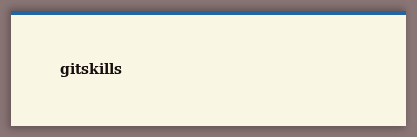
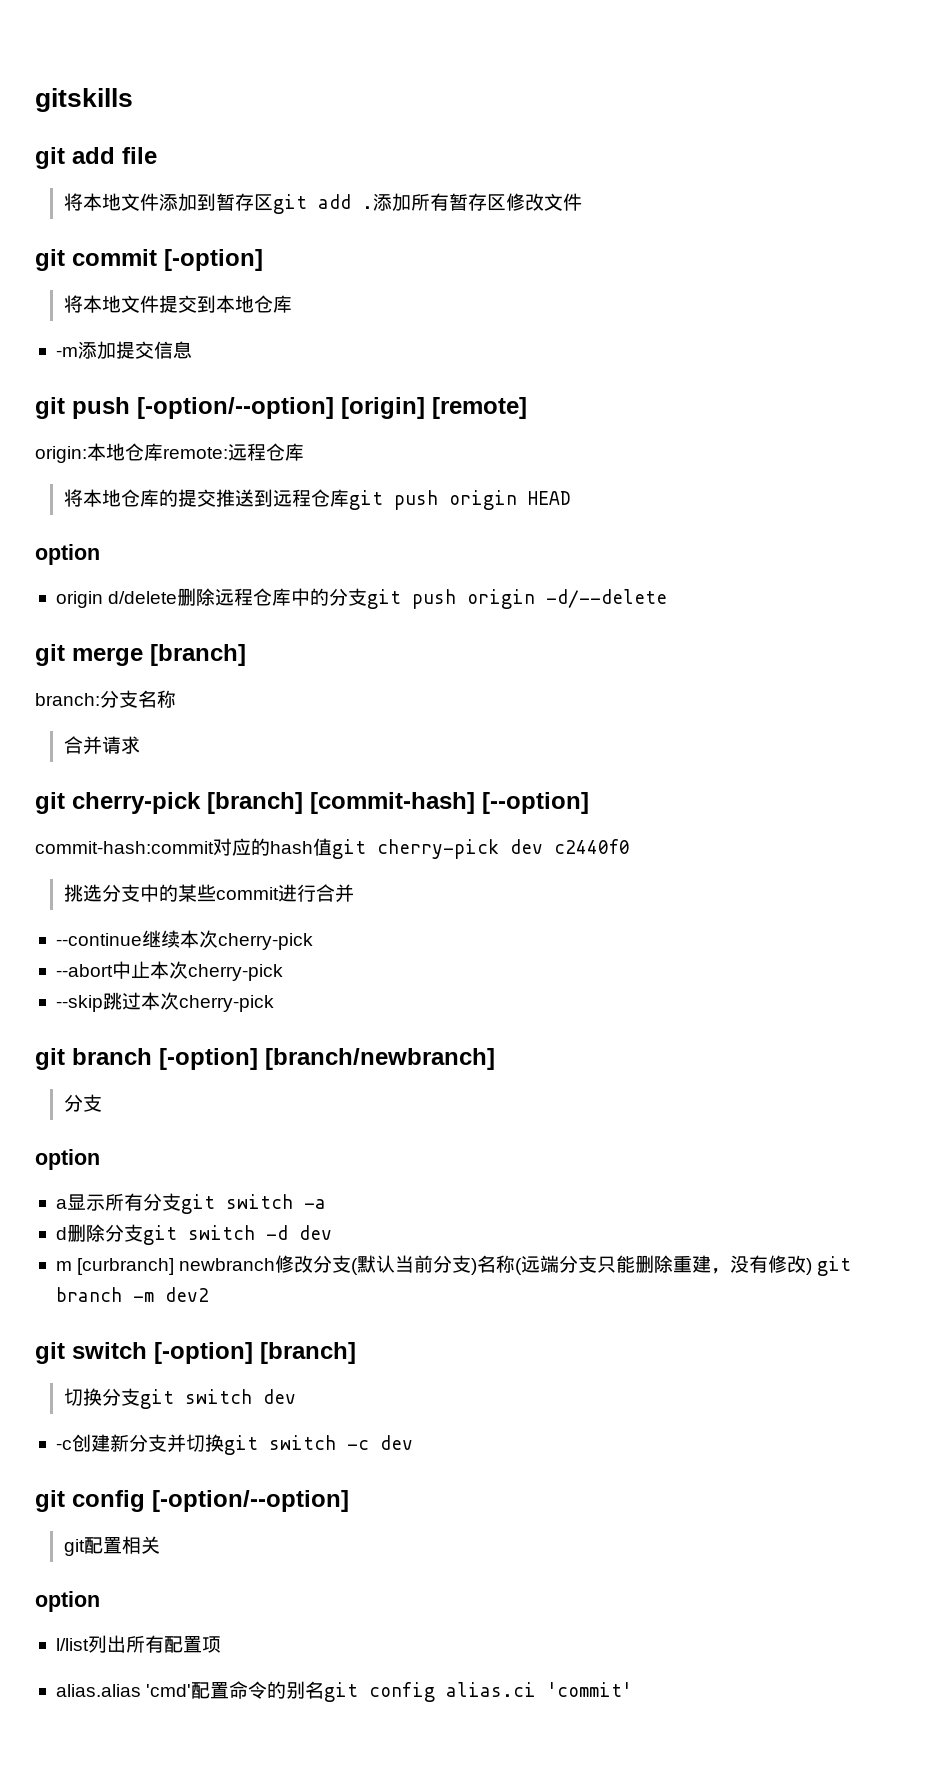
+ git add file
+ 将本地文件添加到暂存区git add .添加所有暂存区修改文件
+ git commit [-option]
+ 将本地文件提交到本地仓库
+ -m添加提交信息
+ git push [-option/--option] [origin] [remote]
+ origin:本地仓库remote:远程仓库
+ 将本地仓库的提交推送到远程仓库git push origin HEAD
+ option
+ origin d/delete删除远程仓库中的分支git push origin -d/--delete
+ git merge [branch]
+ branch:分支名称
+ 合并请求
+ git cherry-pick [branch] [commit-hash] [--option]
+ commit-hash:commit对应的hash值git cherry-pick dev c2440f0
+ 挑选分支中的某些commit进行合并
+ --continue继续本次cherry-pick
+ --abort中止本次cherry-pick
+ --skip跳过本次cherry-pick
+ git branch [-option] [branch/newbranch]
+ 分支
+ option
+ a显示所有分支git switch -a
+ d删除分支git switch -d dev
+ m [curbranch] newbranch修改分支(默认当前分支)名称(远端分支只能删除重建，没有修改) git branch -m dev2
+ git switch [-option] [branch]
+ 切换分支git switch dev
+ -c创建新分支并切换git switch -c dev
+ git config [-option/--option]
+ git配置相关
+ option
+ l/list列出所有配置项
+ alias.alias 'cmd'配置命令的别名git config alias.ci 'commit'

